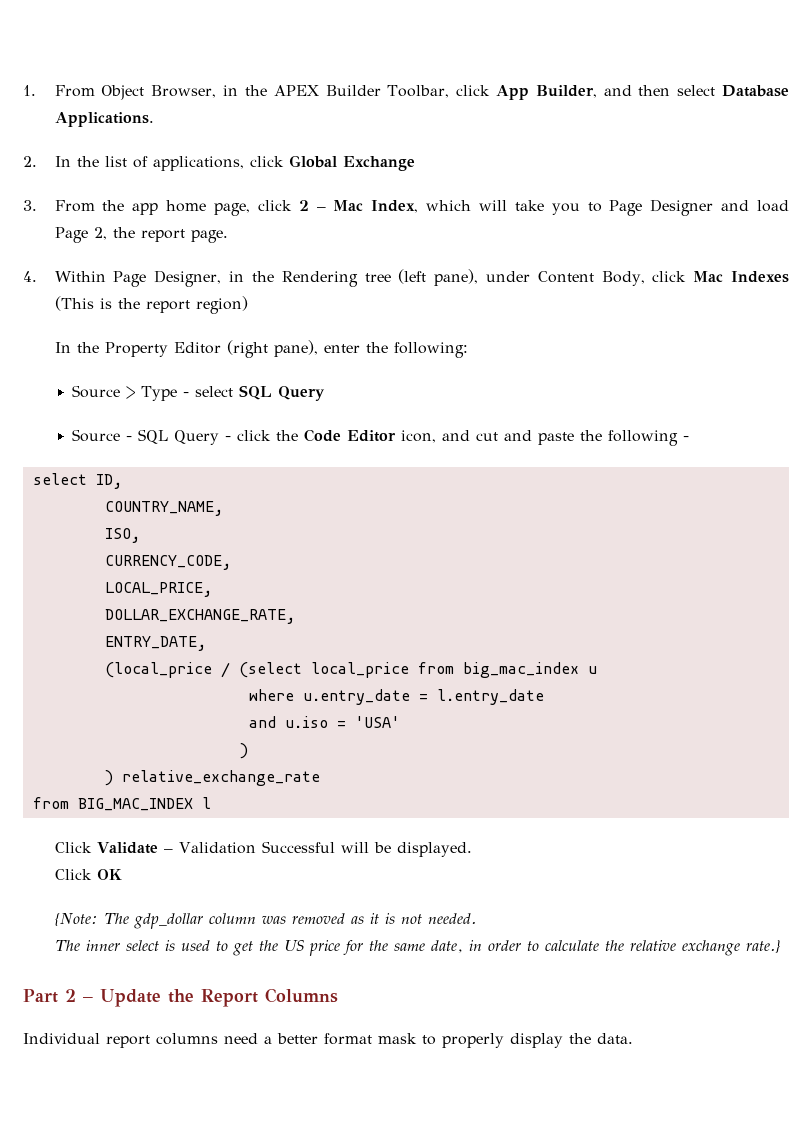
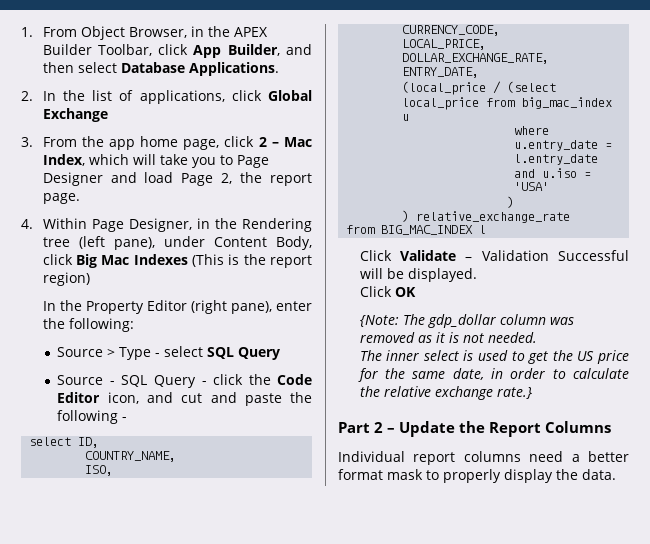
- 4. Within Page Designer, in the Rendering tree (left pane), under Content Body, click Mac Indexes (This is the report region)
+ 4. Within Page Designer, in the Rendering tree (left pane), under Content Body, click Big Mac Indexes (This is the report region)

